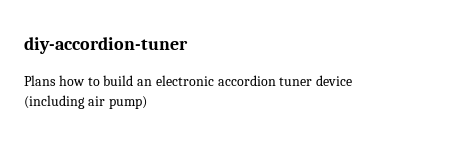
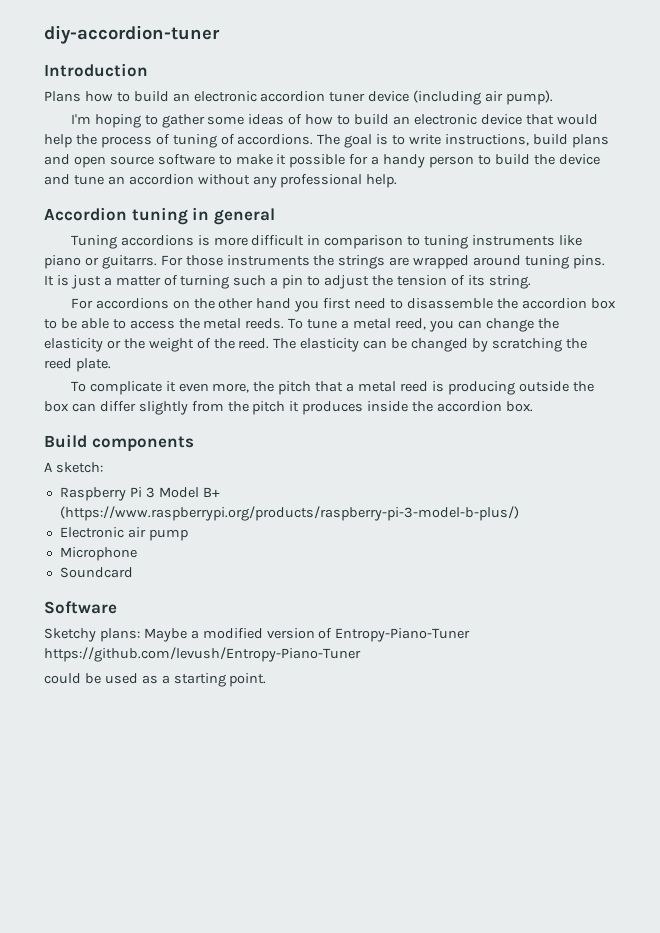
+ Introduction
- Plans how to build an electronic accordion tuner device (including air pump)
+ Plans how to build an electronic accordion tuner device (including air pump).
+ I'm hoping to gather some ideas of how to build an electronic device that would help the process of tuning of accordions. The goal is to write instructions, build plans and open source software to make it possible for a handy person to build the device and tune an accordion without any professional help.
+ Accordion tuning in general
+ Tuning accordions is more difficult in comparison to tuning instruments like piano or guitarrs. For those instruments the strings are wrapped around tuning pins. It is just a matter of turning such a pin to adjust the tension of its string.
+ For accordions on the other hand you first need to disassemble the accordion box to be able to access the metal reeds. To tune a metal reed, you can change the elasticity or the weight of the reed. The elasticity can be changed by scratching the reed plate.
+ To complicate it even more, the pitch that a metal reed is producing outside the box can differ slightly from the pitch it produces inside the accordion box.
+ Build components
+ A sketch:
+ Raspberry Pi 3 Model B+ (https://www.raspberrypi.org/products/raspberry-pi-3-model-b-plus/)
+ Electronic air pump
+ Microphone
+ Soundcard
+ Software
+ Sketchy plans: Maybe a modified version of Entropy-Piano-Tuner https://github.com/levush/Entropy-Piano-Tuner
+ could be used as a starting point.

